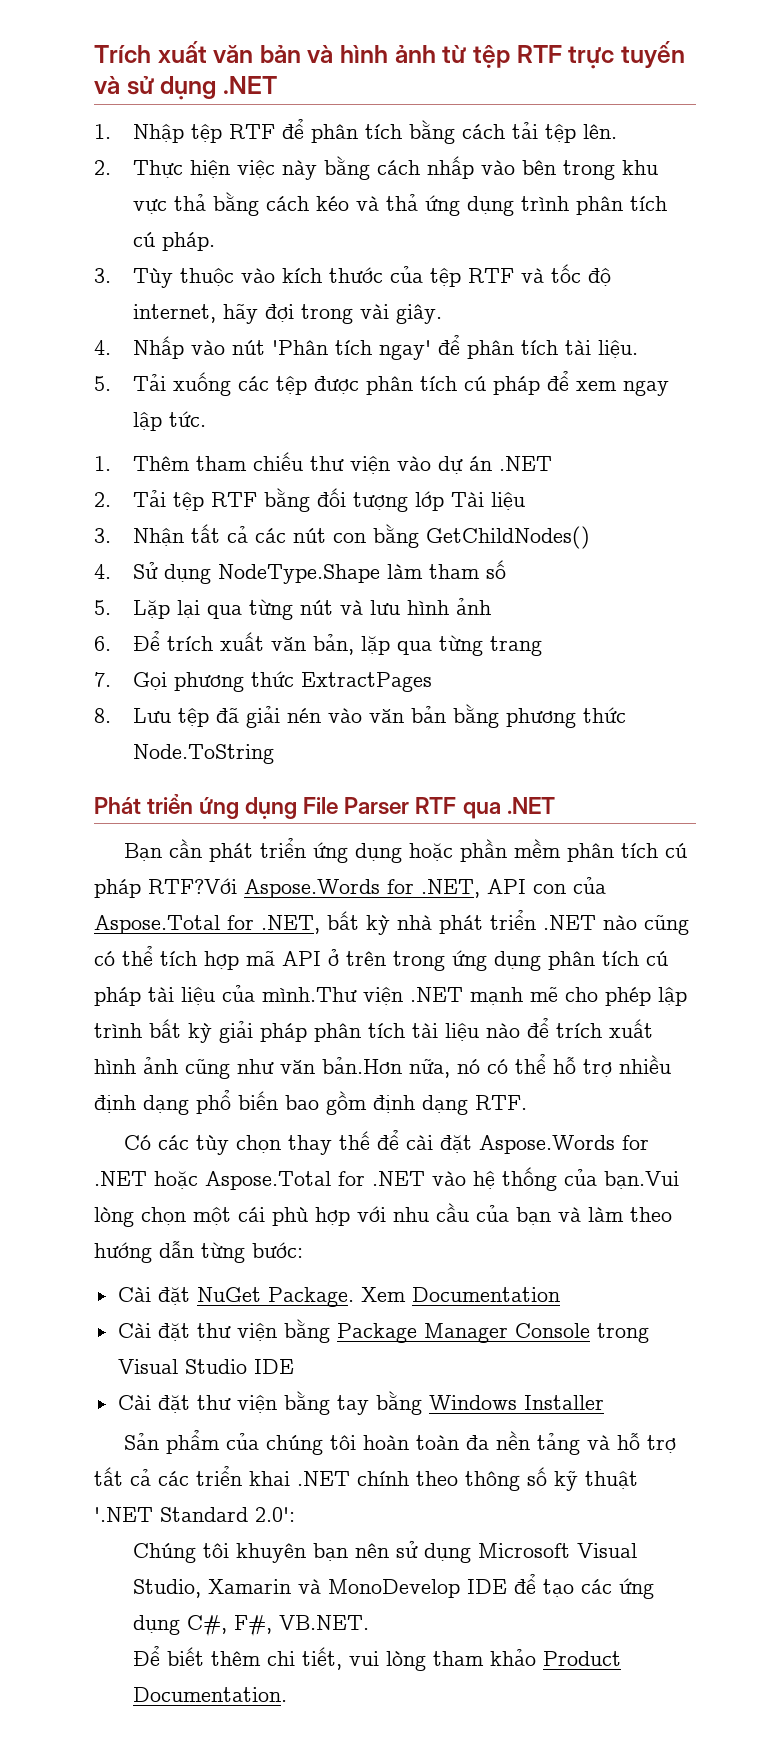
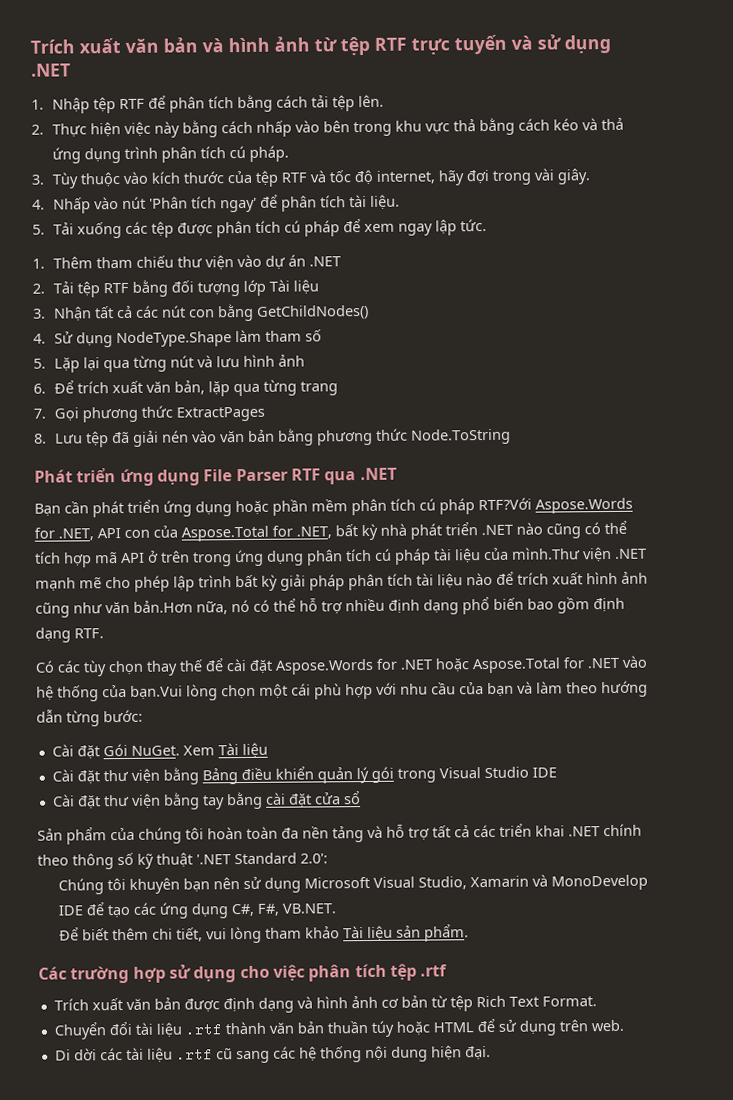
- Cài đặt NuGet Package. Xem Documentation
- Cài đặt thư viện bằng Package Manager Console trong Visual Studio IDE
+ Cài đặt Gói NuGet. Xem Tài liệu
+ Cài đặt thư viện bằng Bảng điều khiển quản lý gói trong Visual Studio IDE
- Cài đặt thư viện bằng tay bằng Windows Installer
+ Cài đặt thư viện bằng tay bằng cài đặt cửa sổ
- Để biết thêm chi tiết, vui lòng tham khảo Product Documentation.
+ Để biết thêm chi tiết, vui lòng tham khảo Tài liệu sản phẩm.
+ Các trường hợp sử dụng cho việc phân tích tệp .rtf
+ Trích xuất văn bản được định dạng và hình ảnh cơ bản từ tệp Rich Text Format.
+ Chuyển đổi tài liệu .rtf thành văn bản thuần túy hoặc HTML để sử dụng trên web.
+ Di dời các tài liệu .rtf cũ sang các hệ thống nội dung hiện đại.

